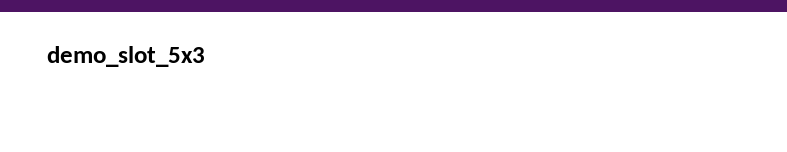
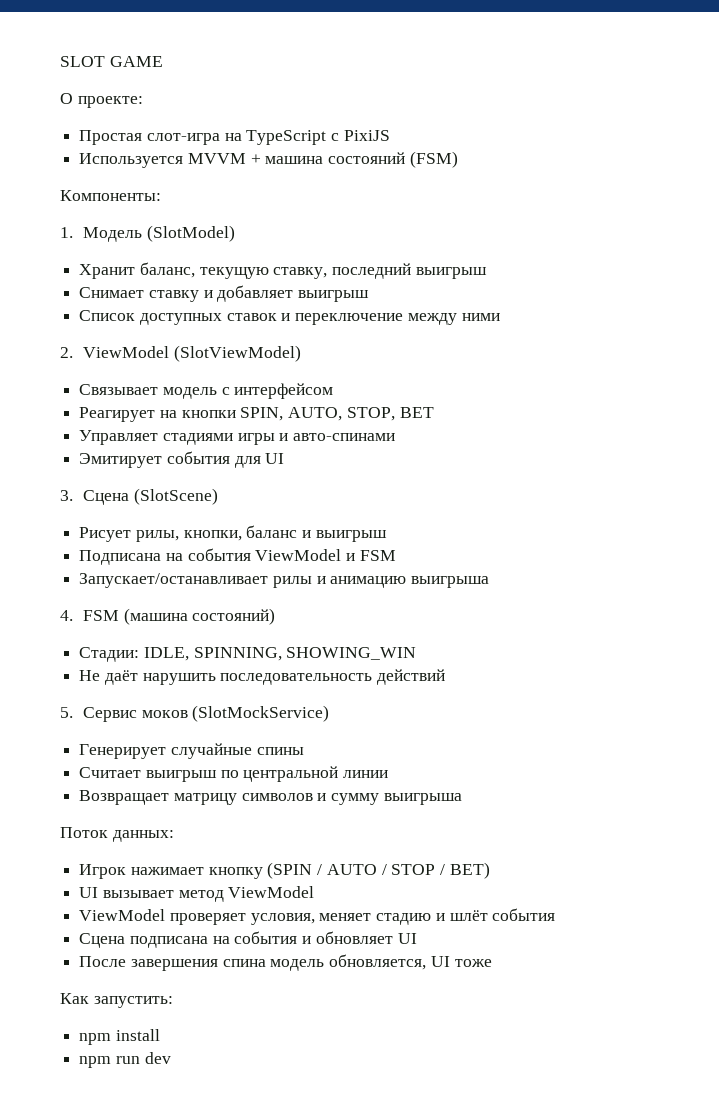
- demo_slot_5x3
+ SLOT GAME
+ О проекте:
+ Простая слот-игра на TypeScript с PixiJS
+ Используется MVVM + машина состояний (FSM)
+ Компоненты:
+ 1. Модель (SlotModel)
+ Хранит баланс, текущую ставку, последний выигрыш
+ Снимает ставку и добавляет выигрыш
+ Список доступных ставок и переключение между ними
+ 2. ViewModel (SlotViewModel)
+ Связывает модель с интерфейсом
+ Реагирует на кнопки SPIN, AUTO, STOP, BET
+ Управляет стадиями игры и авто-спинами
+ Эмитирует события для UI
+ 3. Сцена (SlotScene)
+ Рисует рилы, кнопки, баланс и выигрыш
+ Подписана на события ViewModel и FSM
+ Запускает/останавливает рилы и анимацию выигрыша
+ 4. FSM (машина состояний)
+ Стадии: IDLE, SPINNING, SHOWING_WIN
+ Не даёт нарушить последовательность действий
+ 5. Сервис моков (SlotMockService)
+ Генерирует случайные спины
+ Считает выигрыш по центральной линии
+ Возвращает матрицу символов и сумму выигрыша
+ Поток данных:
+ Игрок нажимает кнопку (SPIN / AUTO / STOP / BET)
+ UI вызывает метод ViewModel
+ ViewModel проверяет условия, меняет стадию и шлёт события
+ Сцена подписана на события и обновляет UI
+ После завершения спина модель обновляется, UI тоже
+ Как запустить:
+ npm install
+ npm run dev

